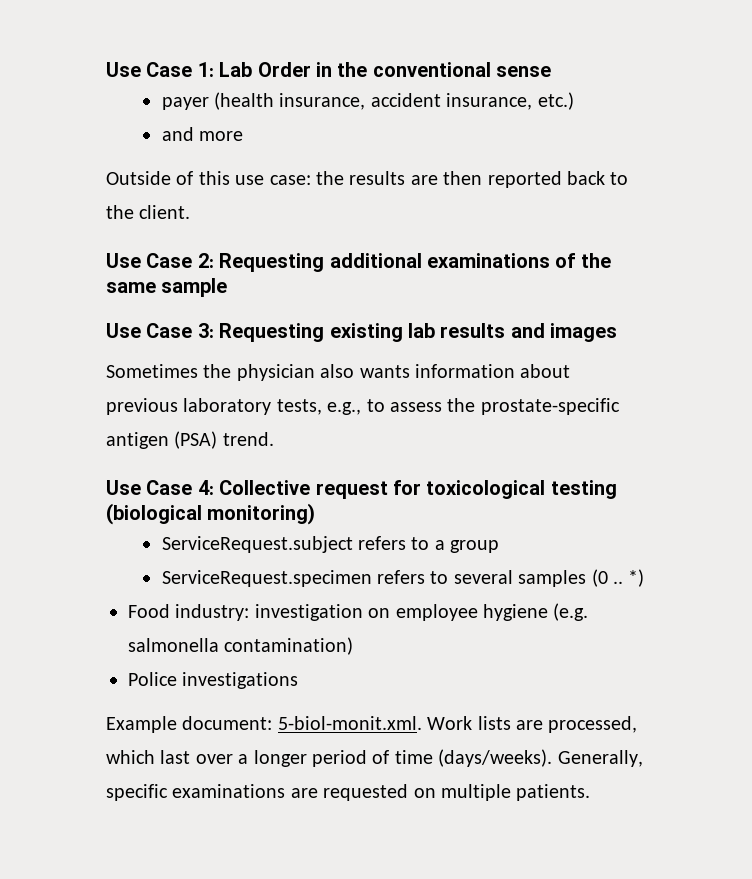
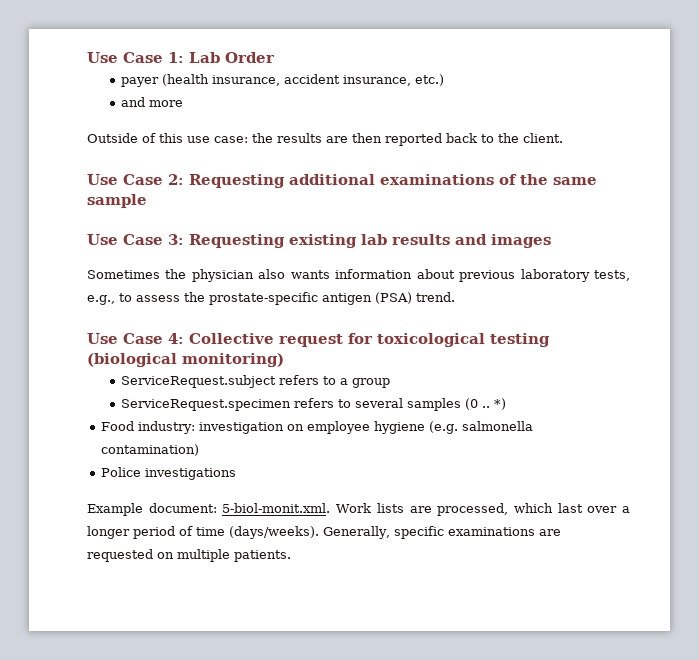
- Use Case 1: Lab Order in the conventional sense
+ Use Case 1: Lab Order

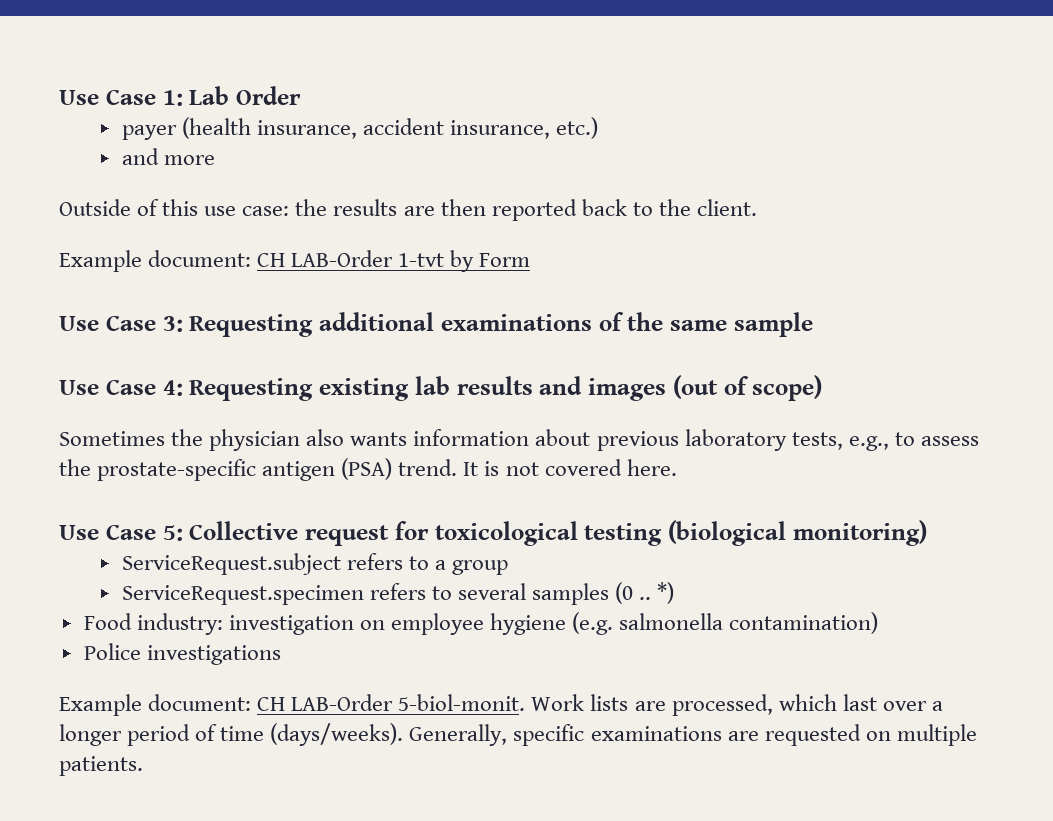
- Use Case 2: Requesting additional examinations of the same sample
+ Example document: CH LAB-Order 1-tvt by Form
+ Use Case 3: Requesting additional examinations of the same sample
- Use Case 3: Requesting existing lab results and images
+ Use Case 4: Requesting existing lab results and images (out of scope)
- Sometimes the physician also wants information about previous laboratory tests, e.g., to assess the prostate-specific antigen (PSA) trend.
- Use Case 4: Collective request for toxicological testing (biological monitoring)
+ Sometimes the physician also wants information about previous laboratory tests, e.g., to assess the prostate-specific antigen (PSA) trend. It is not covered here.
+ Use Case 5: Collective request for toxicological testing (biological monitoring)
- Example document: 5-biol-monit.xml. Work lists are processed, which last over a longer period of time (days/weeks).
+ Example document: CH LAB-Order 5-biol-monit. Work lists are processed, which last over a longer period of time (days/weeks).

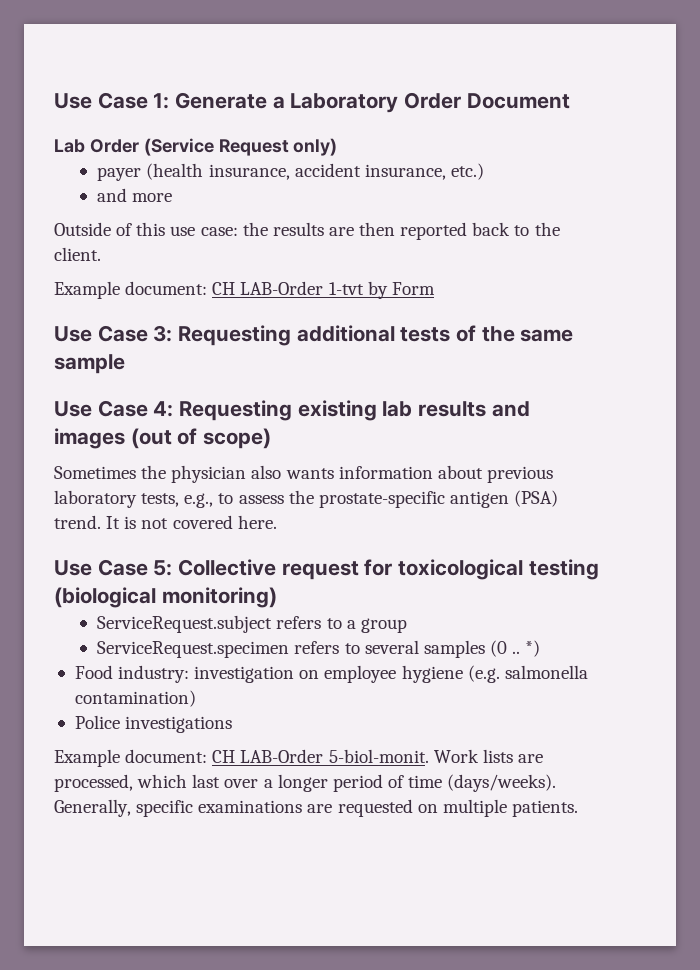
- Use Case 1: Lab Order
+ Use Case 1: Generate a Laboratory Order Document
+ Lab Order (Service Request only)
- Use Case 3: Requesting additional examinations of the same sample
+ Use Case 3: Requesting additional tests of the same sample

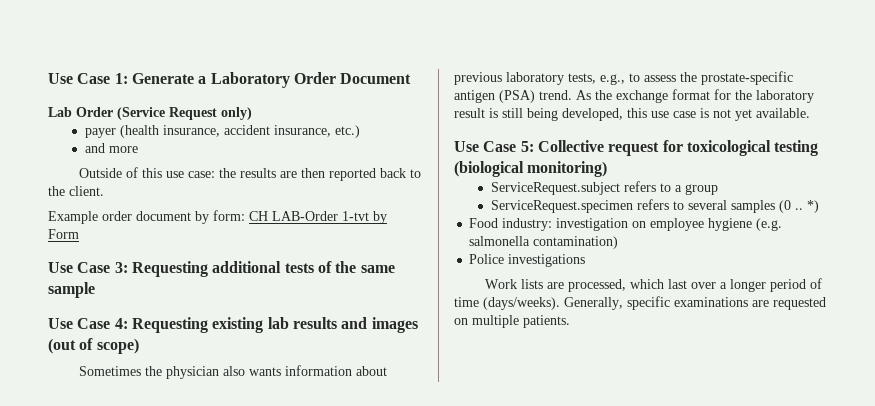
- Example document: CH LAB-Order 1-tvt by Form
+ Example order document by form: CH LAB-Order 1-tvt by Form
- It is not covered here.
+ As the exchange format for the laboratory result is still being developed, this use case is not yet available.
- Example document: CH LAB-Order 5-biol-monit.

